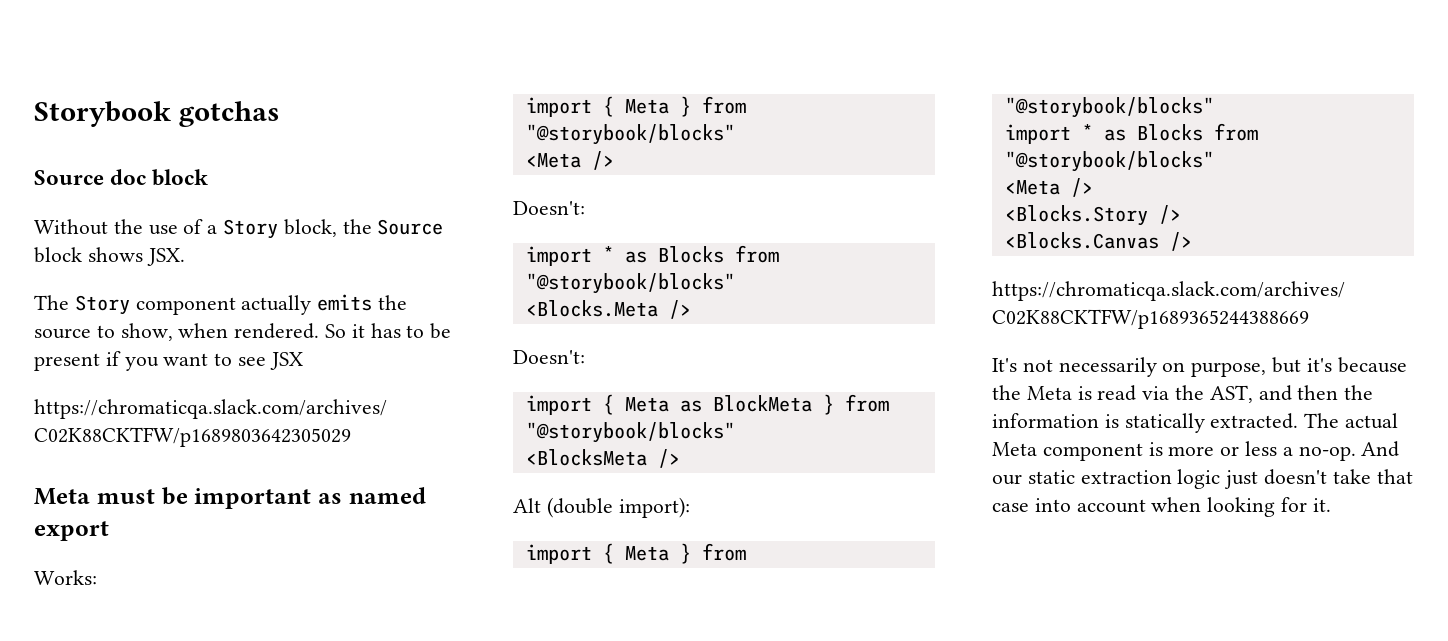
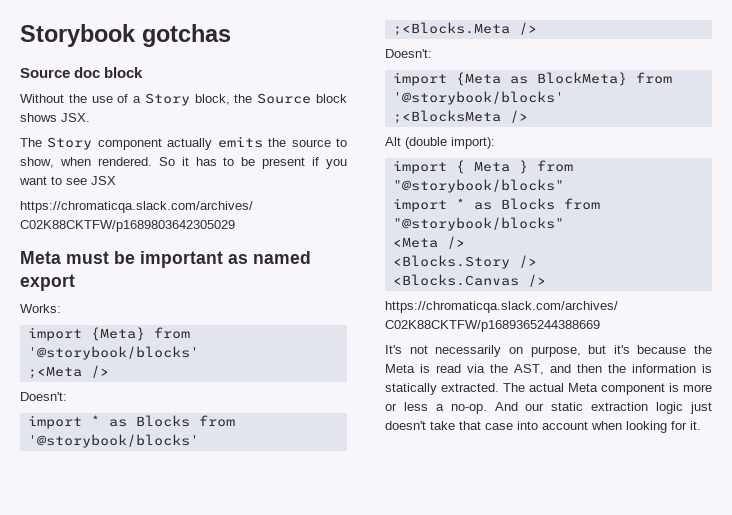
  Works:
- import { Meta } from "@storybook/blocks"
- <Meta />
+ import {Meta} from '@storybook/blocks'
+ ;<Meta />
  Doesn't:
- import * as Blocks from "@storybook/blocks"
- <Blocks.Meta />
+ import * as Blocks from '@storybook/blocks'
+ ;<Blocks.Meta />
  Doesn't:
- import { Meta as BlockMeta } from "@storybook/blocks"
- <BlocksMeta />
+ import {Meta as BlockMeta} from '@storybook/blocks'
+ ;<BlocksMeta />

